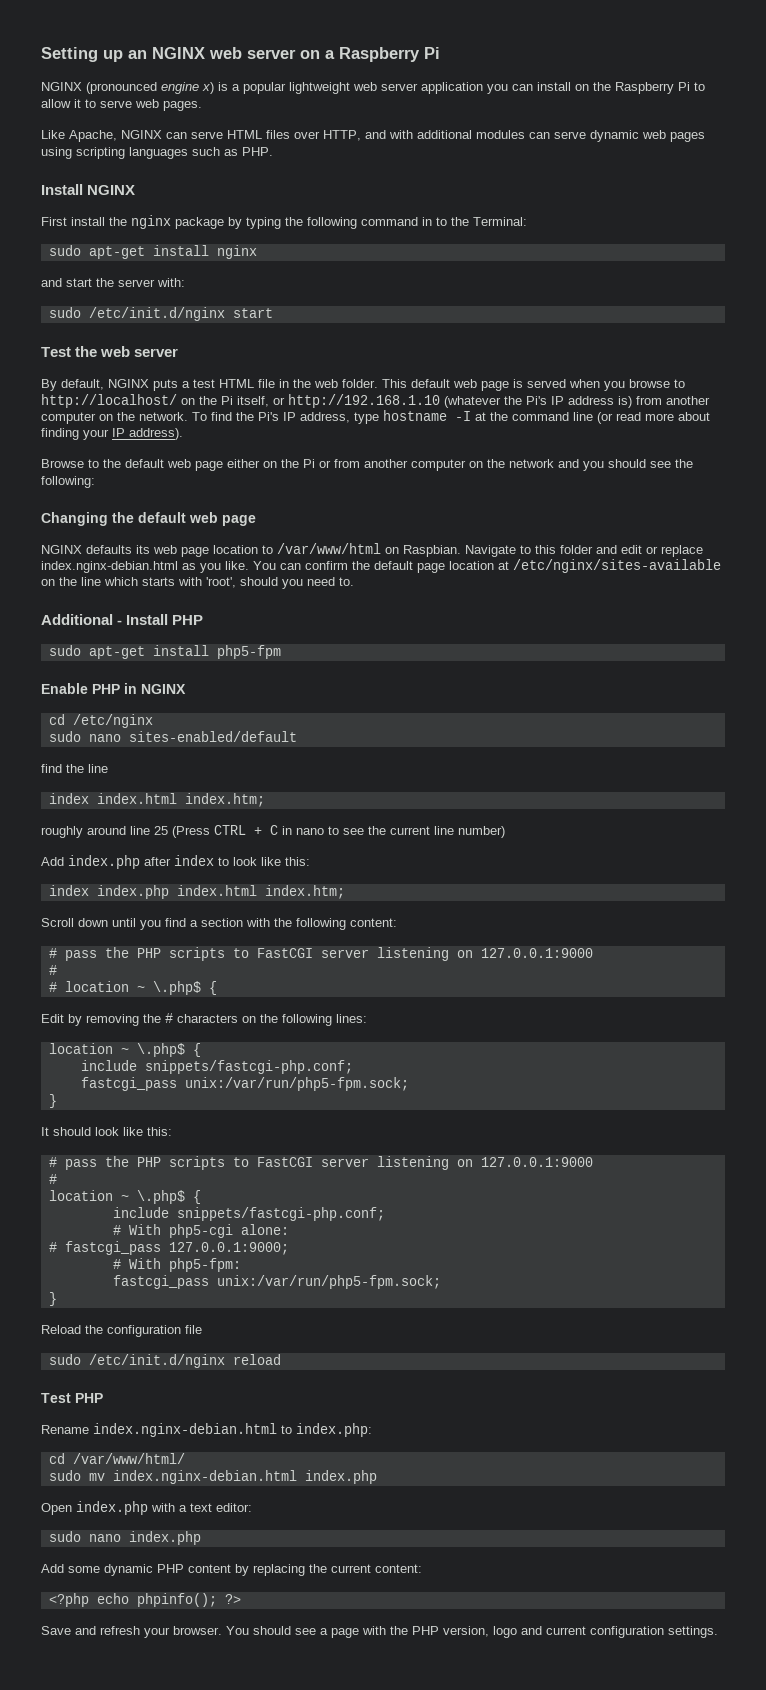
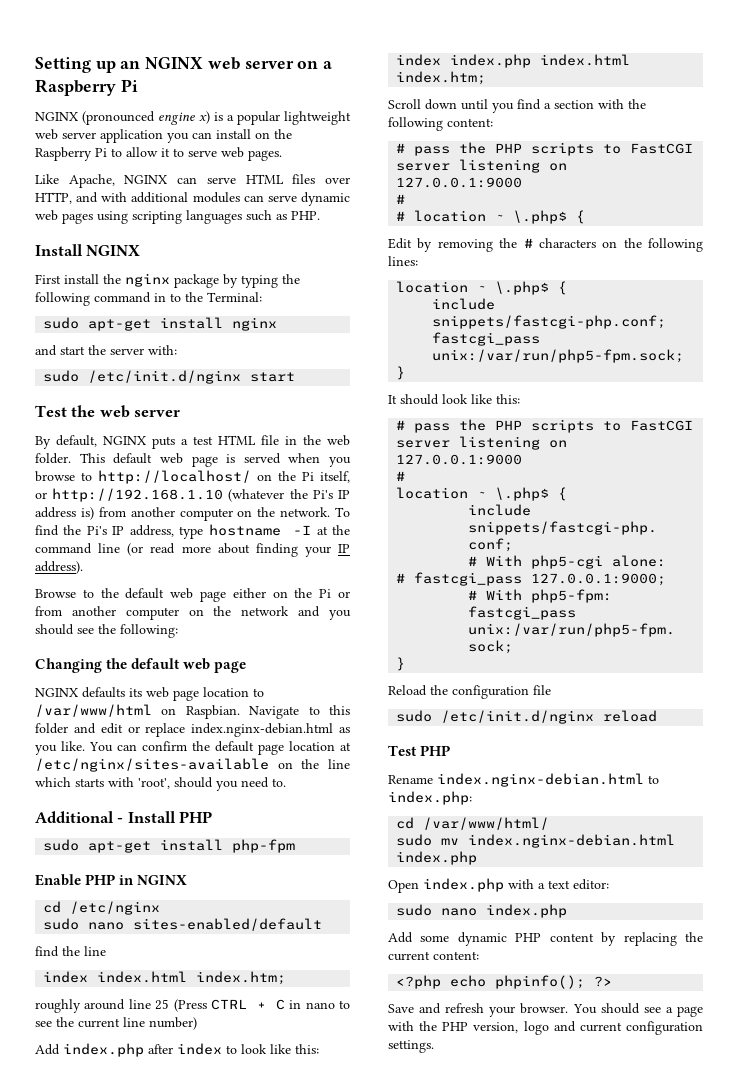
- sudo apt-get install php5-fpm
+ sudo apt-get install php-fpm

